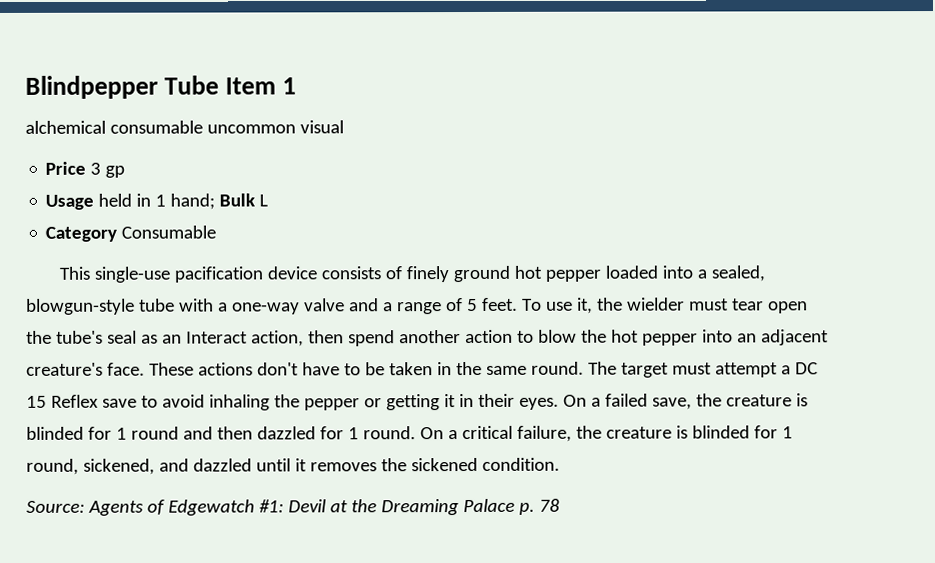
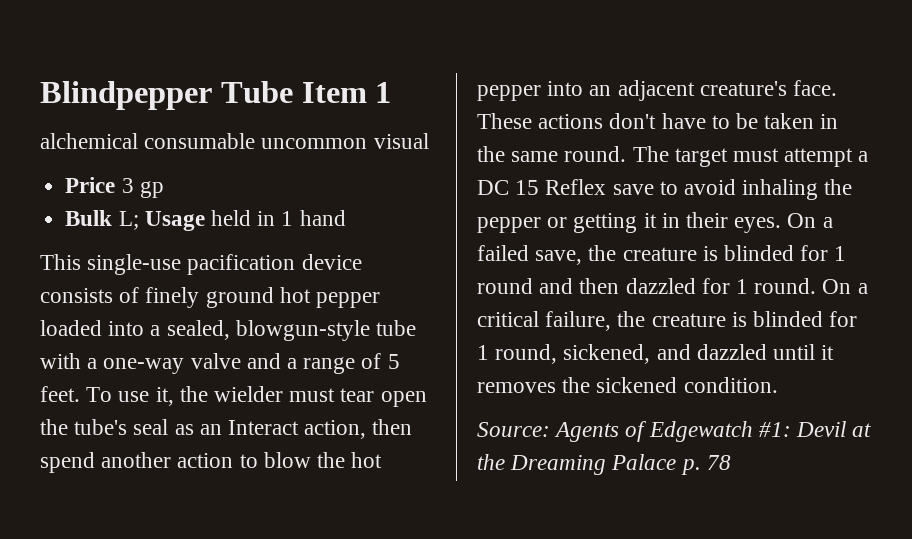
- Usage held in 1 hand; Bulk L
- Category Consumable
+ Bulk L; Usage held in 1 hand

